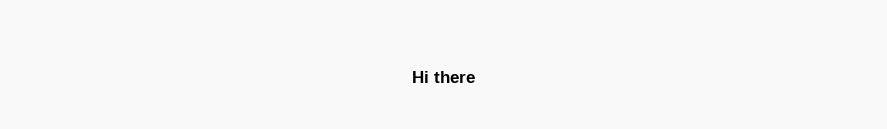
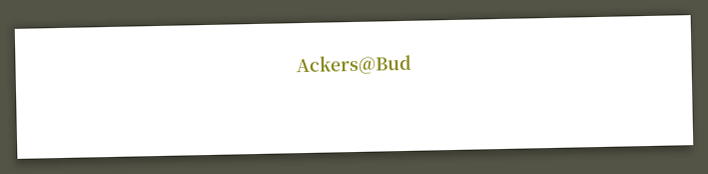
- Hi there
+ Ackers@Bud

